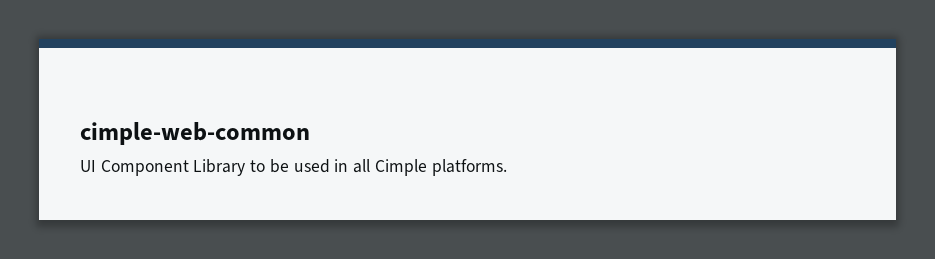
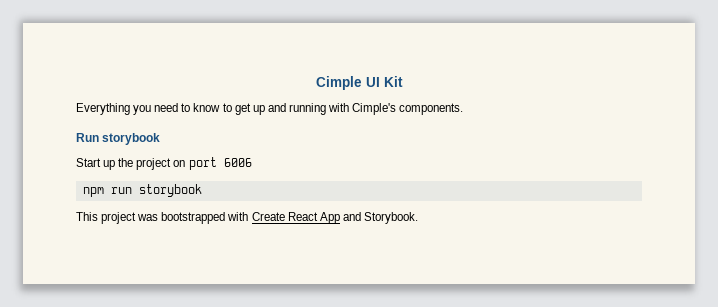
- cimple-web-common
- UI Component Library to be used in all Cimple platforms.
+ Cimple UI Kit
+ Everything you need to know to get up and running with Cimple's components.
+ Run storybook
+ Start up the project on port 6006
+ npm run storybook
+ This project was bootstrapped with Create React App and Storybook.

